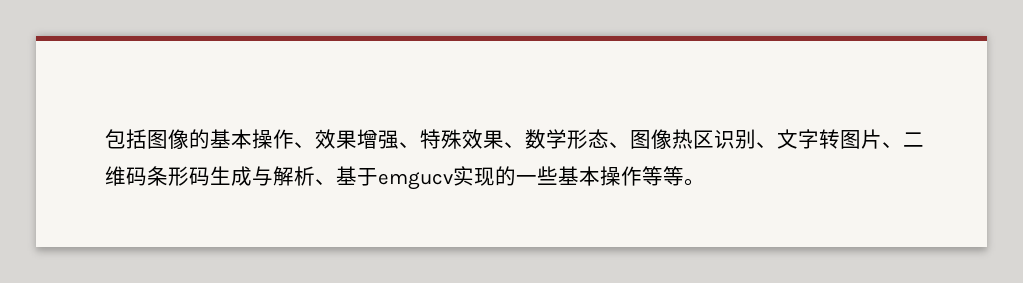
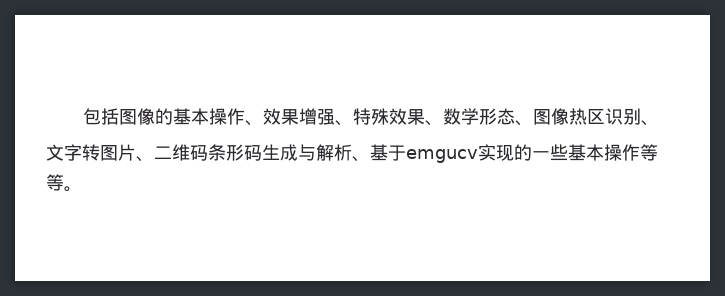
- 包括图像的基本操作、效果增强、特殊效果、数学形态、图像热区识别、文字转图片、二维码条形码生成与解析、基于emgucv实现的一些基本操作等等。
+ 包括图像的基本操作、效果增强、特殊效果、数学形态、图像热区识别、
+ 文字转图片、二维码条形码生成与解析、基于emgucv实现的一些基本操作等等。

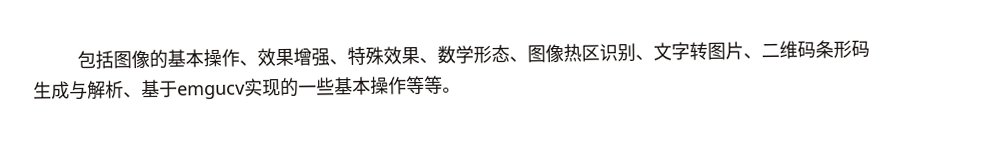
- 包括图像的基本操作、效果增强、特殊效果、数学形态、图像热区识别、
- 文字转图片、二维码条形码生成与解析、基于emgucv实现的一些基本操作等等。
+ 包括图像的基本操作、效果增强、特殊效果、数学形态、图像热区识别、文字转图片、二维码条形码生成与解析、基于emgucv实现的一些基本操作等等。

